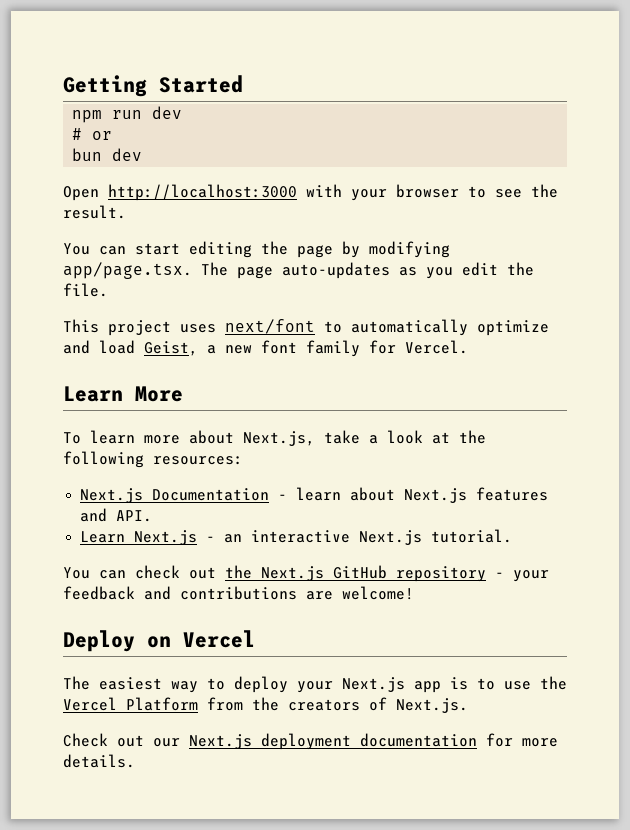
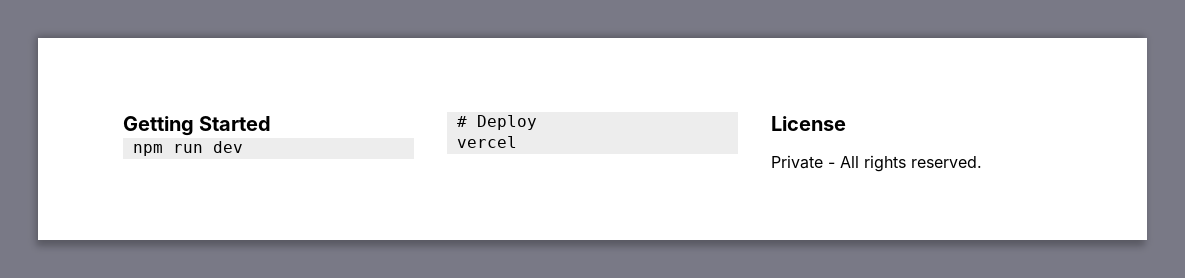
- # or
- bun dev
- Open http://localhost:3000 with your browser to see the result.
- You can start editing the page by modifying app/page.tsx. The page auto-updates as you edit the file.
- This project uses next/font to automatically optimize and load Geist, a new font family for Vercel.
- Learn More
- To learn more about Next.js, take a look at the following resources:
- Next.js Documentation - learn about Next.js features and API.
- Learn Next.js - an interactive Next.js tutorial.
- You can check out the Next.js GitHub repository - your feedback and contributions are welcome!
- Deploy on Vercel
- The easiest way to deploy your Next.js app is to use the Vercel Platform from the creators of Next.js.
- Check out our Next.js deployment documentation for more details.
+ # Deploy
+ vercel
+ License
+ Private - All rights reserved.

